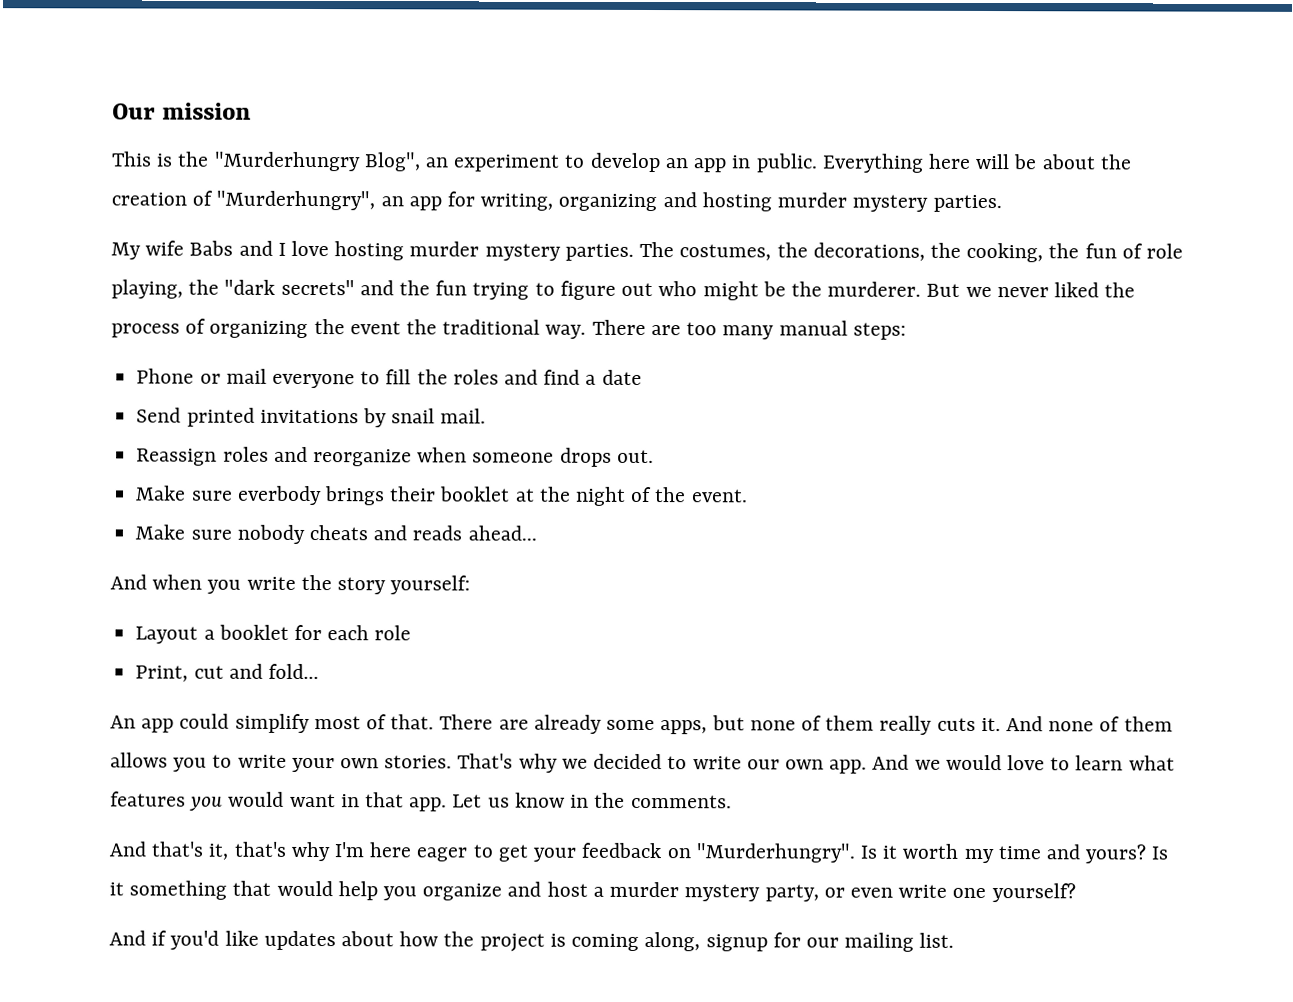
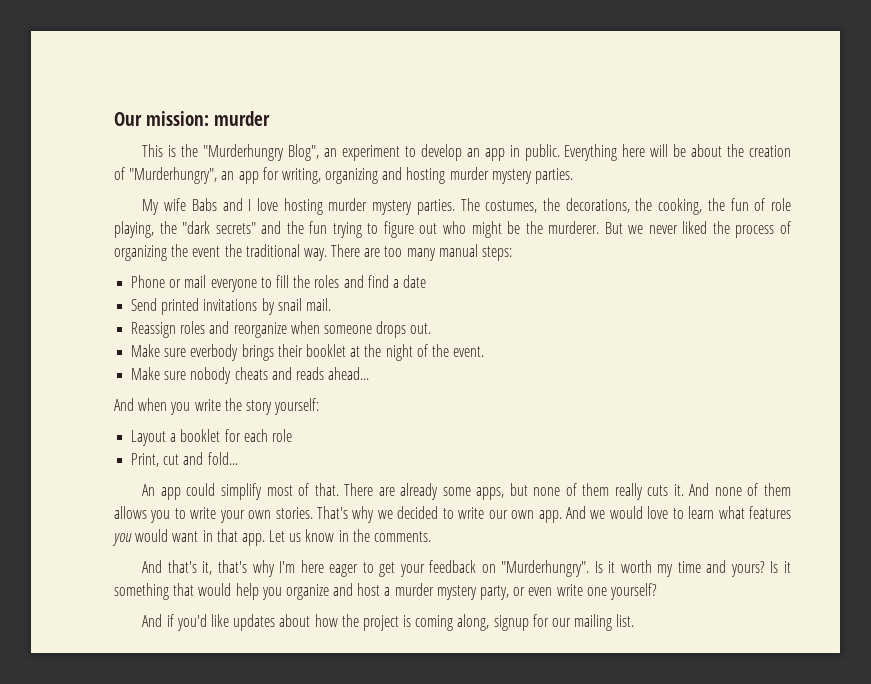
- Our mission
+ Our mission: murder

